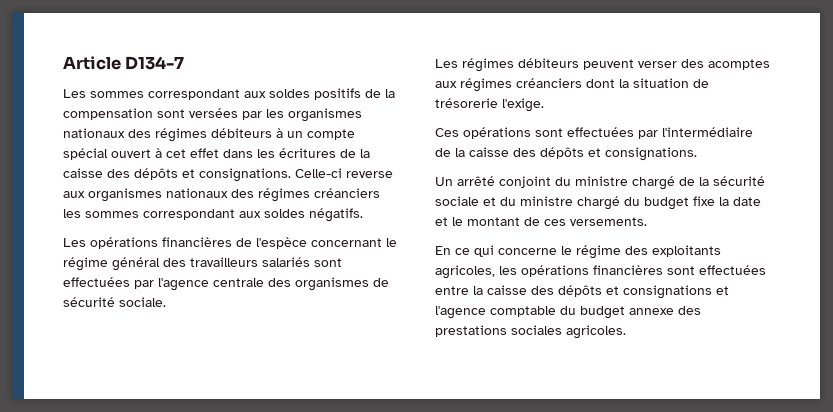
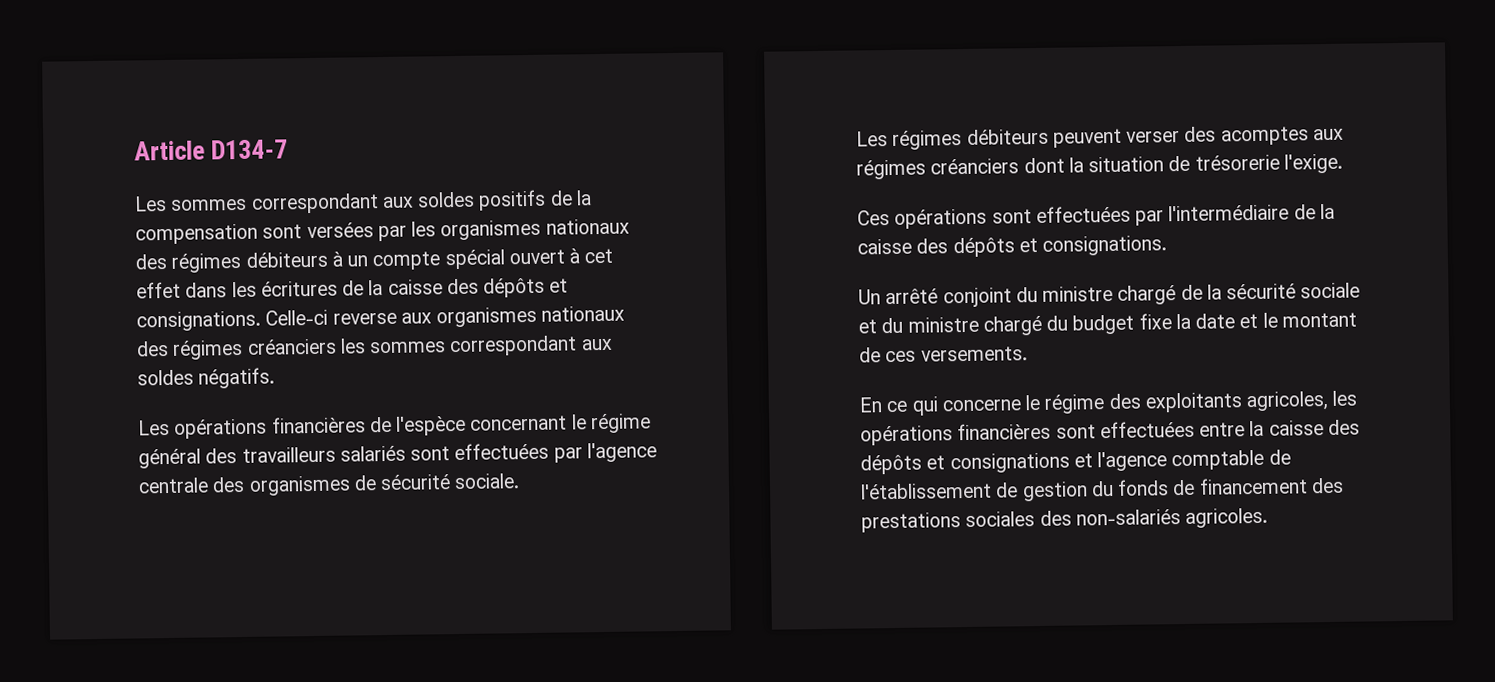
- En ce qui concerne le régime des exploitants agricoles, les opérations financières sont effectuées entre la caisse des dépôts et consignations et l'agence comptable du budget annexe des prestations sociales agricoles.
+ En ce qui concerne le régime des exploitants agricoles, les opérations financières sont effectuées entre la caisse des dépôts et consignations et l'agence comptable de l'établissement de gestion du fonds de financement des prestations sociales des non-salariés agricoles.

